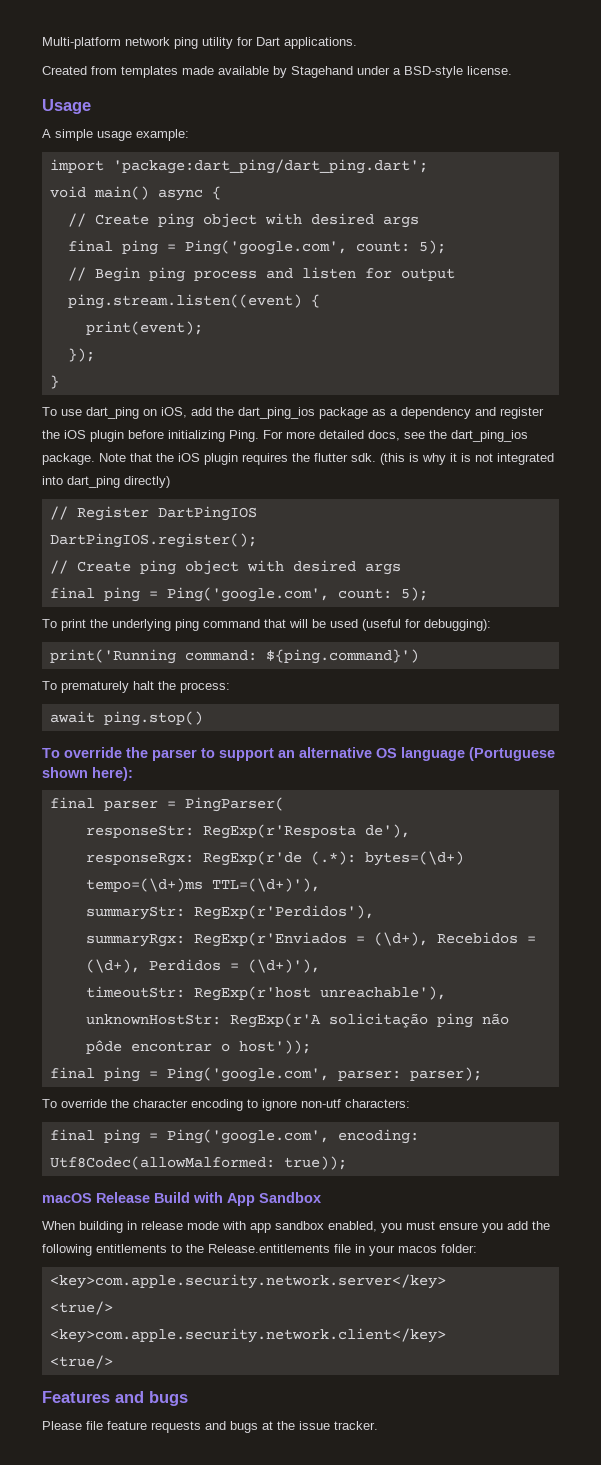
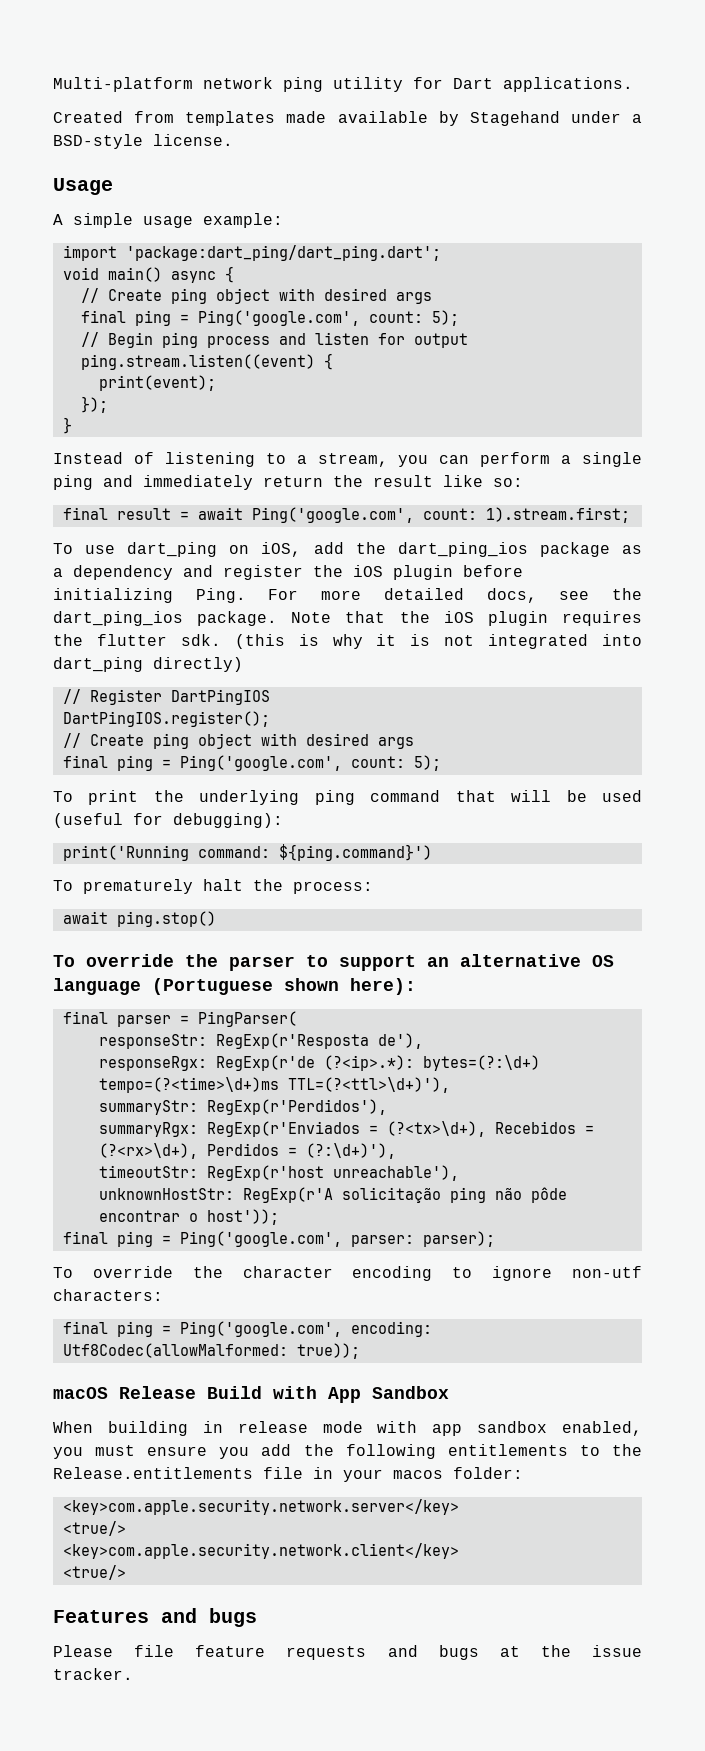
+ Instead of listening to a stream, you can perform a single ping and immediately return the result like so:
+ final result = await Ping('google.com', count: 1).stream.first;
- responseRgx: RegExp(r'de (.*): bytes=(\d+) tempo=(\d+)ms TTL=(\d+)'),
+ responseRgx: RegExp(r'de (?<ip>.*): bytes=(?:\d+) tempo=(?<time>\d+)ms TTL=(?<ttl>\d+)'),
- summaryRgx: RegExp(r'Enviados = (\d+), Recebidos = (\d+), Perdidos = (\d+)'),
+ summaryRgx: RegExp(r'Enviados = (?<tx>\d+), Recebidos = (?<rx>\d+), Perdidos = (?:\d+)'),

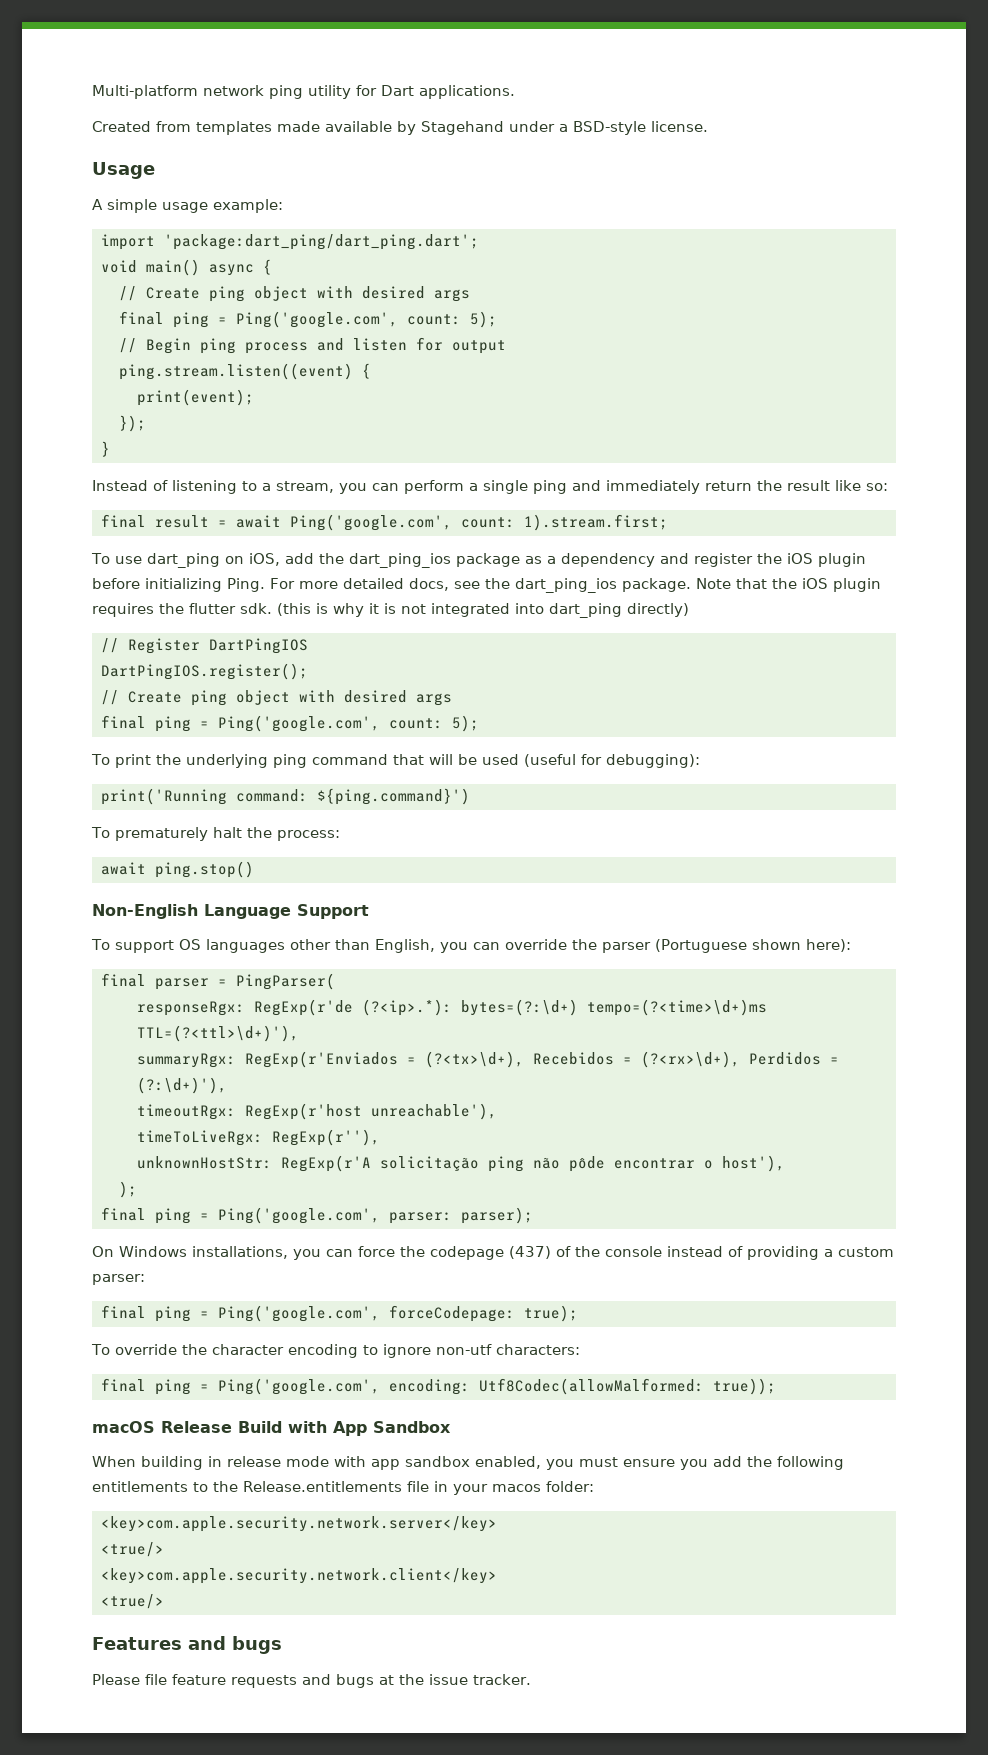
- To override the parser to support an alternative OS language (Portuguese shown here):
+ Non-English Language Support
+ To support OS languages other than English, you can override the parser (Portuguese shown here):
- responseStr: RegExp(r'Resposta de'),
- summaryStr: RegExp(r'Perdidos'),
- timeoutStr: RegExp(r'host unreachable'),
+ timeoutRgx: RegExp(r'host unreachable'),
+ timeToLiveRgx: RegExp(r''),
- unknownHostStr: RegExp(r'A solicitação ping não pôde encontrar o host'));
+ unknownHostStr: RegExp(r'A solicitação ping não pôde encontrar o host'),
+ );
+ On Windows installations, you can force the codepage (437) of the console instead of providing a custom parser:
+ final ping = Ping('google.com', forceCodepage: true);

